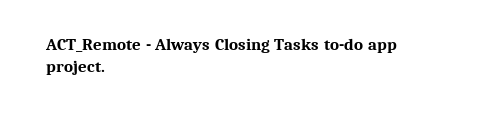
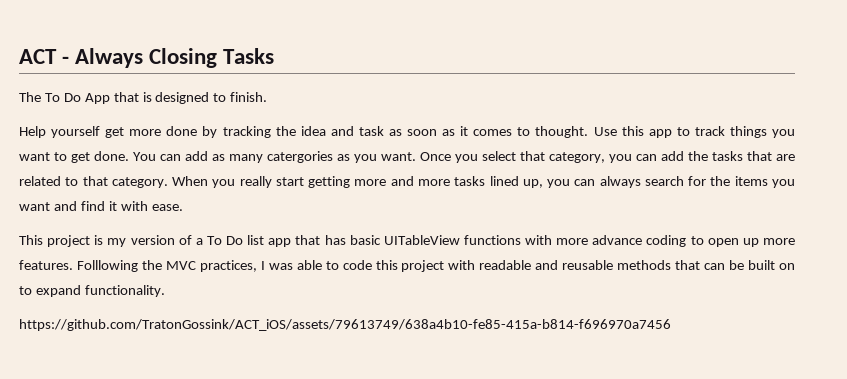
- ACT_Remote - Always Closing Tasks to-do app project.
+ ACT - Always Closing Tasks
+ The To Do App that is designed to finish.
+ Help yourself get more done by tracking the idea and task as soon as it comes to thought. Use this app to track things you want to get done. You can add as many catergories as you want. Once you select that category, you can add the tasks that are related to that category. When you really start getting more and more tasks lined up, you can always search for the items you want and find it with ease.
+ This project is my version of a To Do list app that has basic UITableView functions with more advance coding to open up more features. Folllowing the MVC practices, I was able to code this project with readable and reusable methods that can be built on to expand functionality.
+ https://github.com/TratonGossink/ACT_iOS/assets/79613749/638a4b10-fe85-415a-b814-f696970a7456

